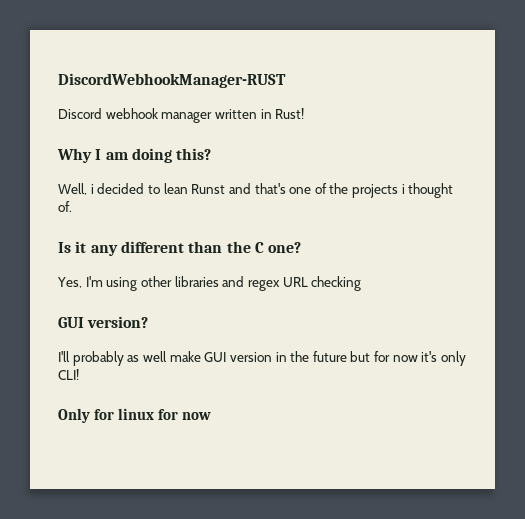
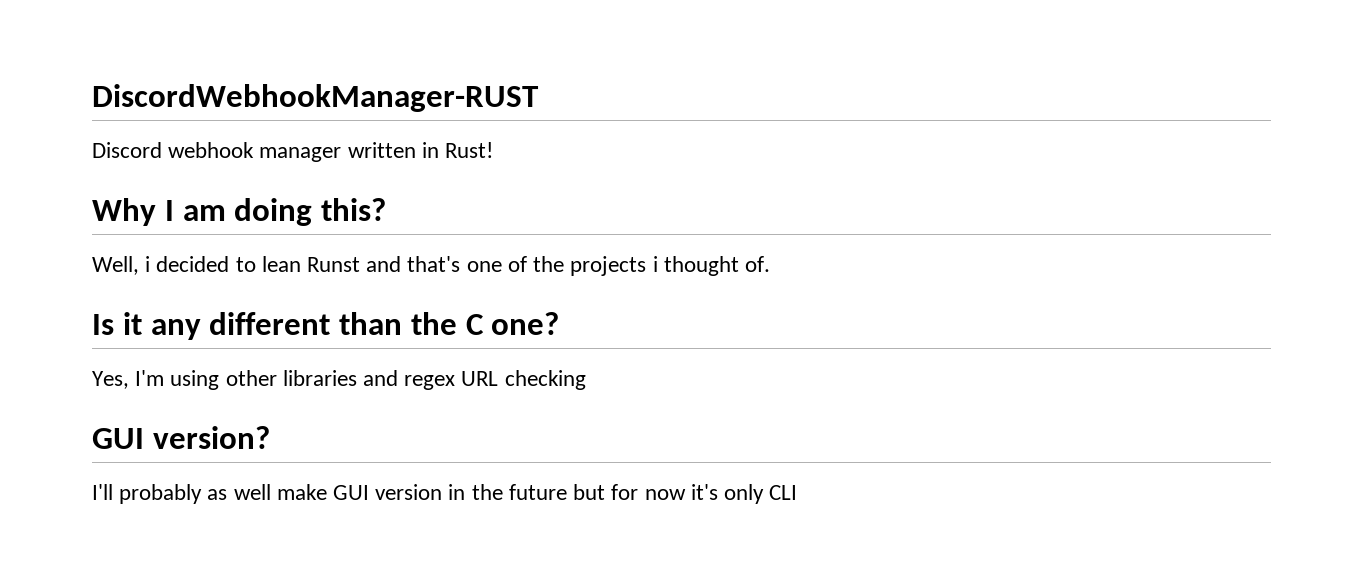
- I'll probably as well make GUI version in the future but for now it's only CLI!
- Only for linux for now
+ I'll probably as well make GUI version in the future but for now it's only CLI

